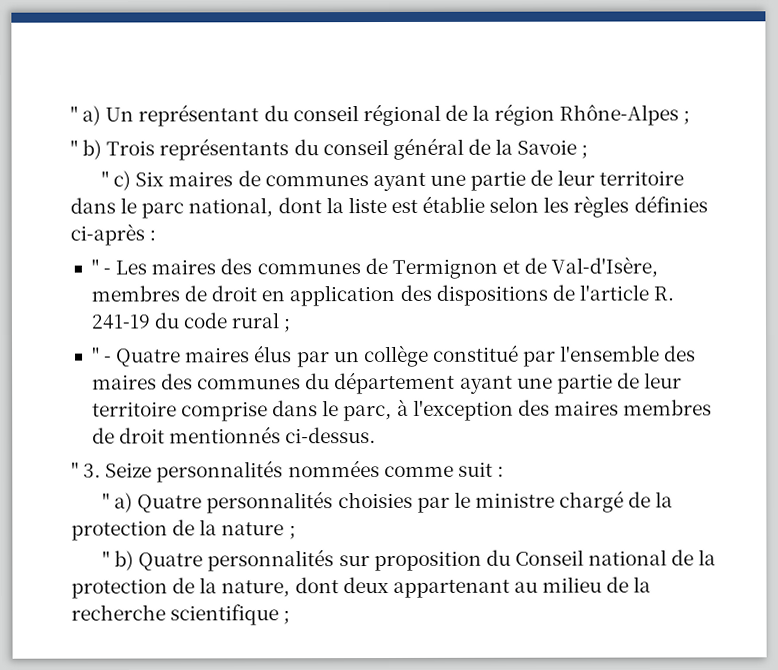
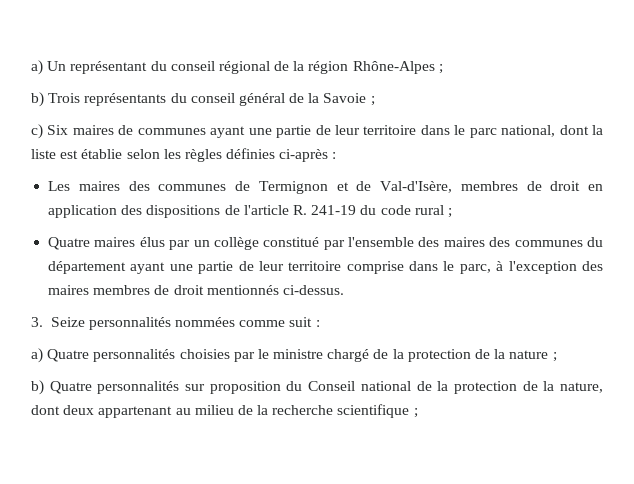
- " a) Un représentant du conseil régional de la région Rhône-Alpes ;
+ a) Un représentant du conseil régional de la région Rhône-Alpes ;
- " b) Trois représentants du conseil général de la Savoie ;
+ b) Trois représentants du conseil général de la Savoie ;
- " c) Six maires de communes ayant une partie de leur territoire dans le parc national, dont la liste est établie selon les règles définies ci-après :
+ c) Six maires de communes ayant une partie de leur territoire dans le parc national, dont la liste est établie selon les règles définies ci-après :
- " - Les maires des communes de Termignon et de Val-d'Isère, membres de droit en application des dispositions de l'article R. 241-19 du code rural ;
+ Les maires des communes de Termignon et de Val-d'Isère, membres de droit en application des dispositions de l'article R. 241-19 du code rural ;
- " - Quatre maires élus par un collège constitué par l'ensemble des maires des communes du département ayant une partie de leur territoire comprise dans le parc, à l'exception des maires membres de droit mentionnés ci-dessus.
+ Quatre maires élus par un collège constitué par l'ensemble des maires des communes du département ayant une partie de leur territoire comprise dans le parc, à l'exception des maires membres de droit mentionnés ci-dessus.
- " 3. Seize personnalités nommées comme suit :
+ 3. Seize personnalités nommées comme suit :
- " a) Quatre personnalités choisies par le ministre chargé de la protection de la nature ;
+ a) Quatre personnalités choisies par le ministre chargé de la protection de la nature ;
- " b) Quatre personnalités sur proposition du Conseil national de la protection de la nature, dont deux appartenant au milieu de la recherche scientifique ;
+ b) Quatre personnalités sur proposition du Conseil national de la protection de la nature, dont deux appartenant au milieu de la recherche scientifique ;

